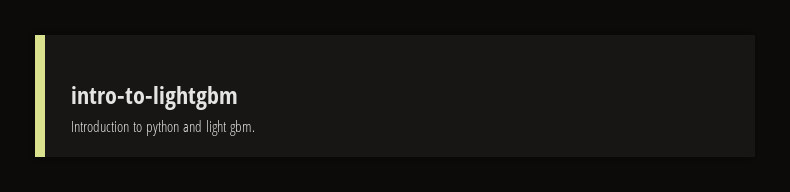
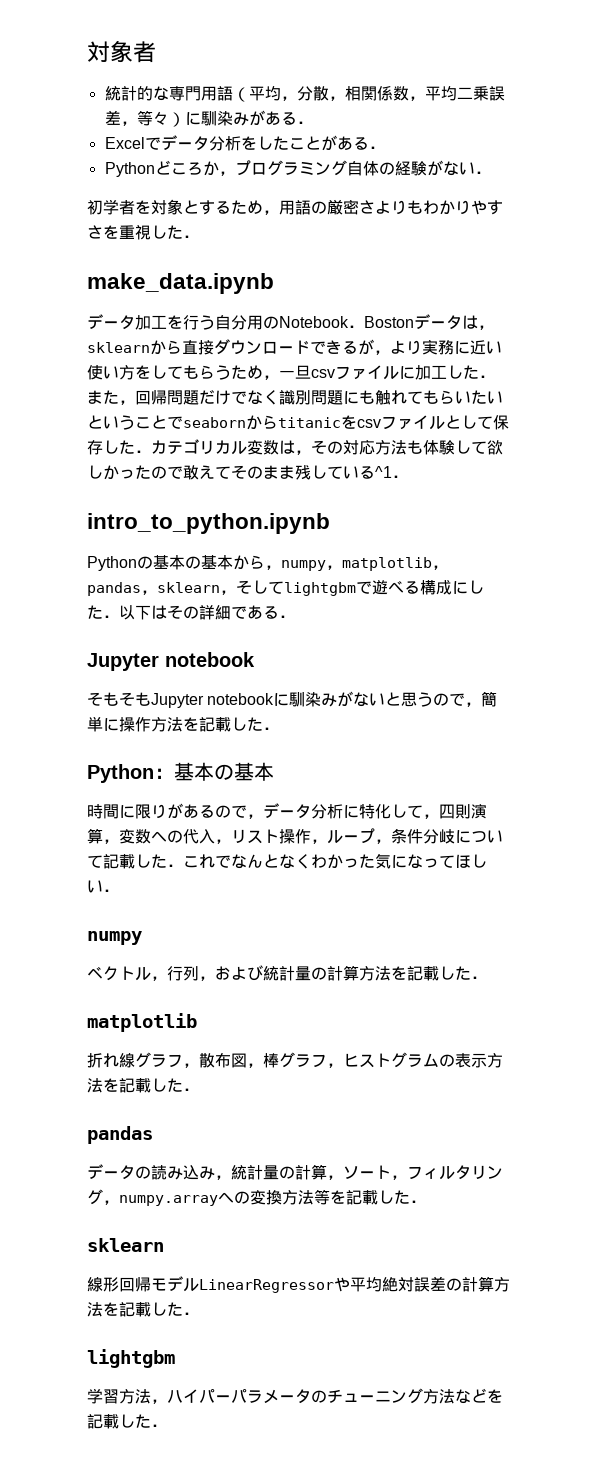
- intro-to-lightgbm
- Introduction to python and light gbm.
+ 対象者
+ 統計的な専門用語（平均，分散，相関係数，平均二乗誤差，等々）に馴染みがある．
+ Excelでデータ分析をしたことがある．
+ Pythonどころか，プログラミング自体の経験がない．
+ 初学者を対象とするため，用語の厳密さよりもわかりやすさを重視した．
+ make_data.ipynb
+ データ加工を行う自分用のNotebook．Bostonデータは，sklearnから直接ダウンロードできるが，より実務に近い使い方をしてもらうため，一旦csvファイルに加工した．また，回帰問題だけでなく識別問題にも触れてもらいたいということでseabornからtitanicをcsvファイルとして保存した．カテゴリカル変数は，その対応方法も体験して欲しかったので敢えてそのまま残している^1．
+ intro_to_python.ipynb
+ Pythonの基本の基本から，numpy，matplotlib，pandas，sklearn，そしてlightgbmで遊べる構成にした．以下はその詳細である．
+ Jupyter notebook
+ そもそもJupyter notebookに馴染みがないと思うので，簡単に操作方法を記載した．
+ Python：基本の基本
+ 時間に限りがあるので，データ分析に特化して，四則演算，変数への代入，リスト操作，ループ，条件分岐について記載した．これでなんとなくわかった気になってほしい．
+ numpy
+ ベクトル，行列，および統計量の計算方法を記載した．
+ matplotlib
+ 折れ線グラフ，散布図，棒グラフ，ヒストグラムの表示方法を記載した．
+ pandas
+ データの読み込み，統計量の計算，ソート，フィルタリング，numpy.arrayへの変換方法等を記載した．
+ sklearn
+ 線形回帰モデルLinearRegressorや平均絶対誤差の計算方法を記載した．
+ lightgbm
+ 学習方法，ハイパーパラメータのチューニング方法などを記載した．

